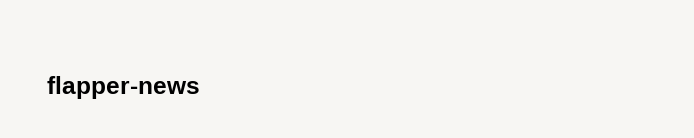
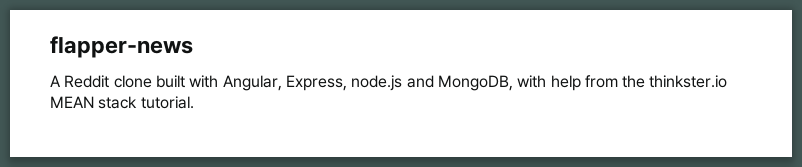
+ A Reddit clone built with Angular, Express, node.js and MongoDB, with help from the thinkster.io MEAN stack tutorial.

